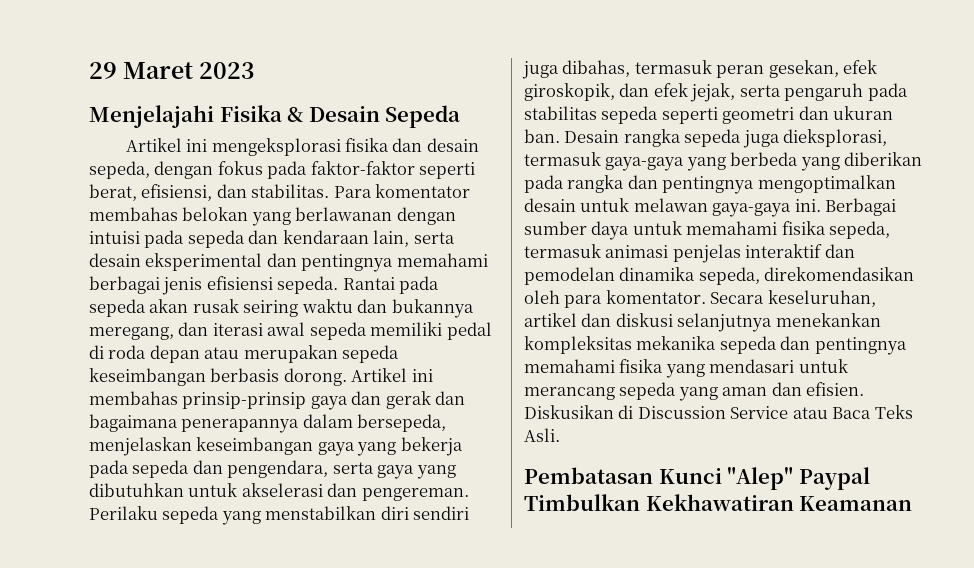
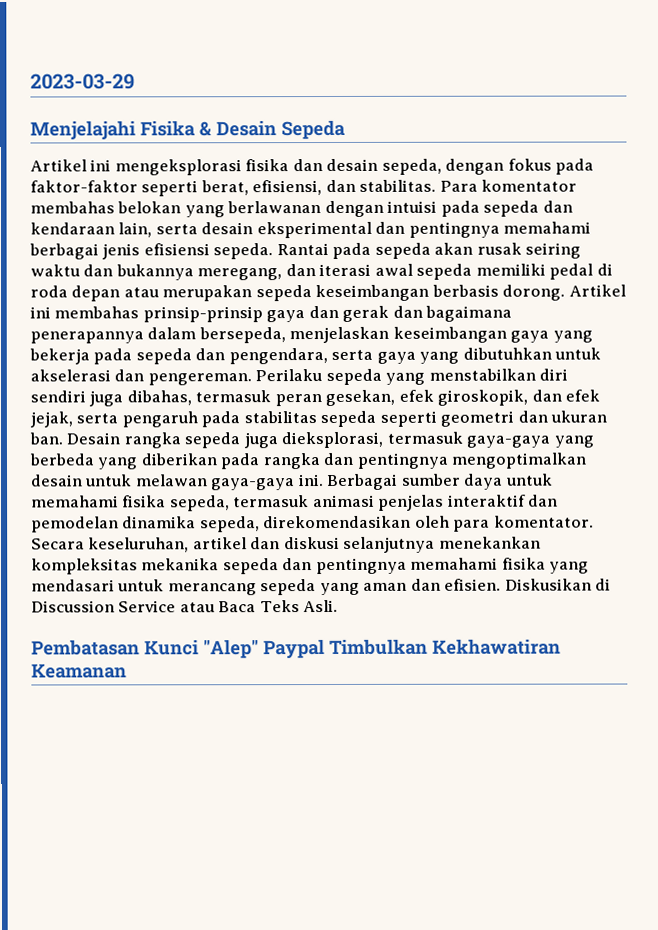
- 29 Maret 2023
+ 2023-03-29

